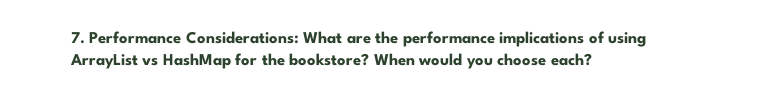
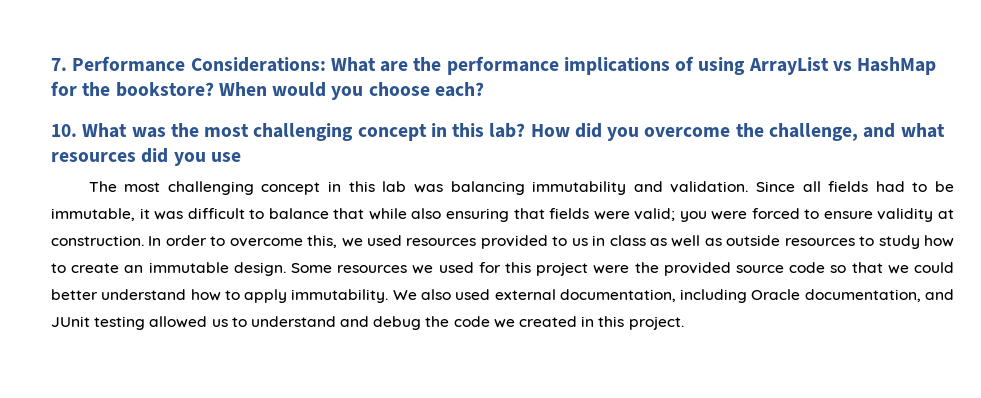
+ 10. What was the most challenging concept in this lab? How did you overcome the challenge, and what resources did you use
+ The most challenging concept in this lab was balancing immutability and validation. Since all fields had to be immutable, it was difficult to balance that while also ensuring that fields were valid; you were forced to ensure validity at construction. In order to overcome this, we used resources provided to us in class as well as outside resources to study how to create an immutable design. Some resources we used for this project were the provided source code so that we could better understand how to apply immutability. We also used external documentation, including Oracle documentation, and JUnit testing allowed us to understand and debug the code we created in this project.

